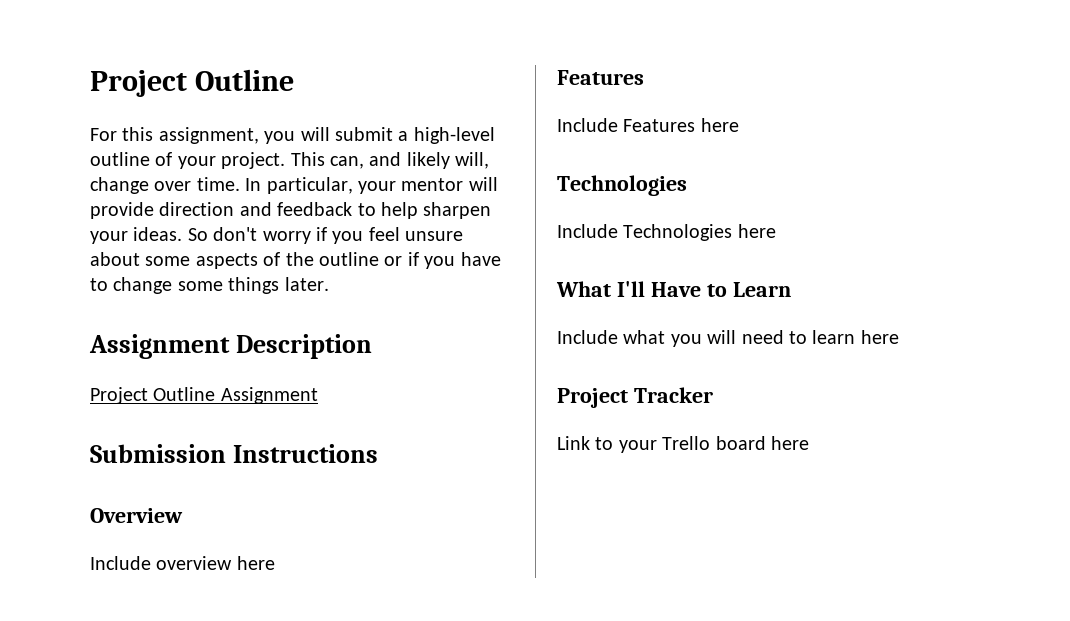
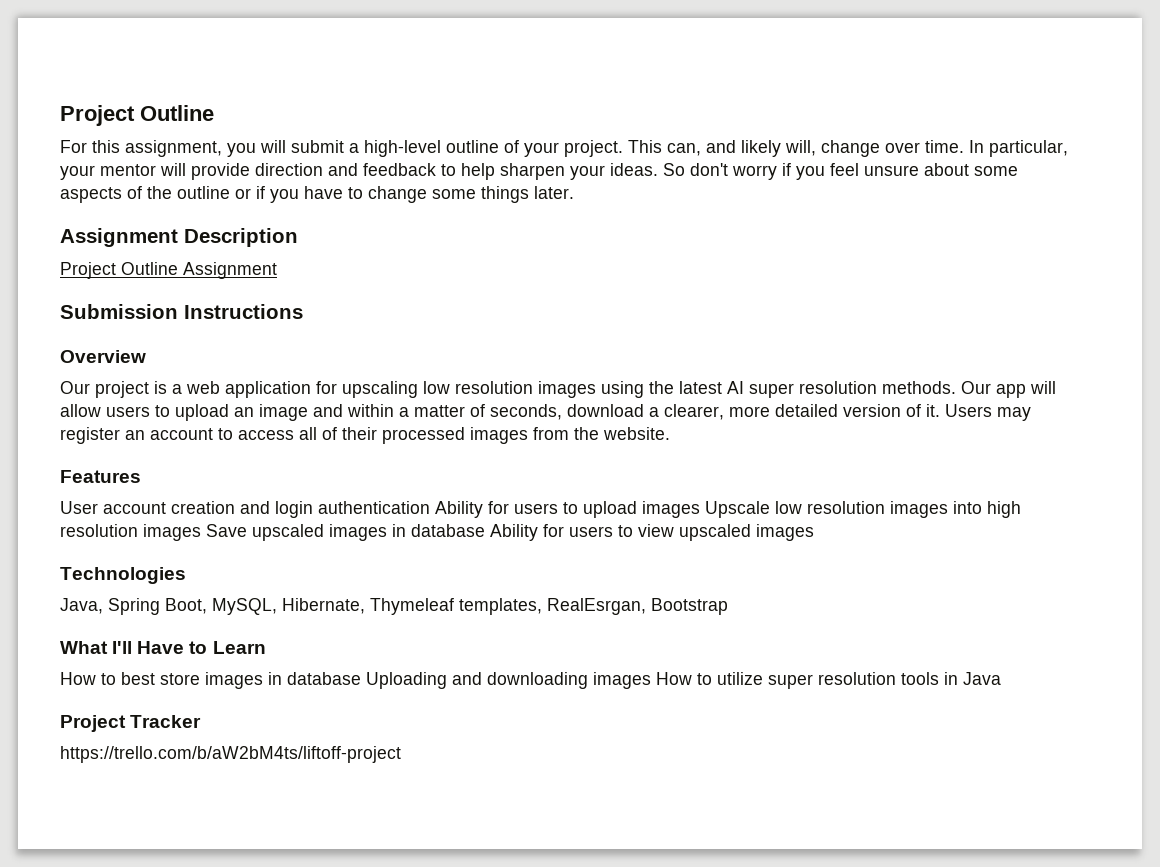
- Include overview here
+ Our project is a web application for upscaling low resolution images using the latest AI super resolution methods. Our app will allow users to upload an image and within a matter of seconds, download a clearer, more detailed version of it. Users may register an account to access all of their processed images from the website.
  Features
- Include Features here
+ User account creation and login authentication Ability for users to upload images Upscale low resolution images into high resolution images Save upscaled images in database Ability for users to view upscaled images
  Technologies
- Include Technologies here
+ Java, Spring Boot, MySQL, Hibernate, Thymeleaf templates, RealEsrgan, Bootstrap
- Include what you will need to learn here
+ How to best store images in database Uploading and downloading images How to utilize super resolution tools in Java
  Project Tracker
- Link to your Trello board here
+ https://trello.com/b/aW2bM4ts/liftoff-project

